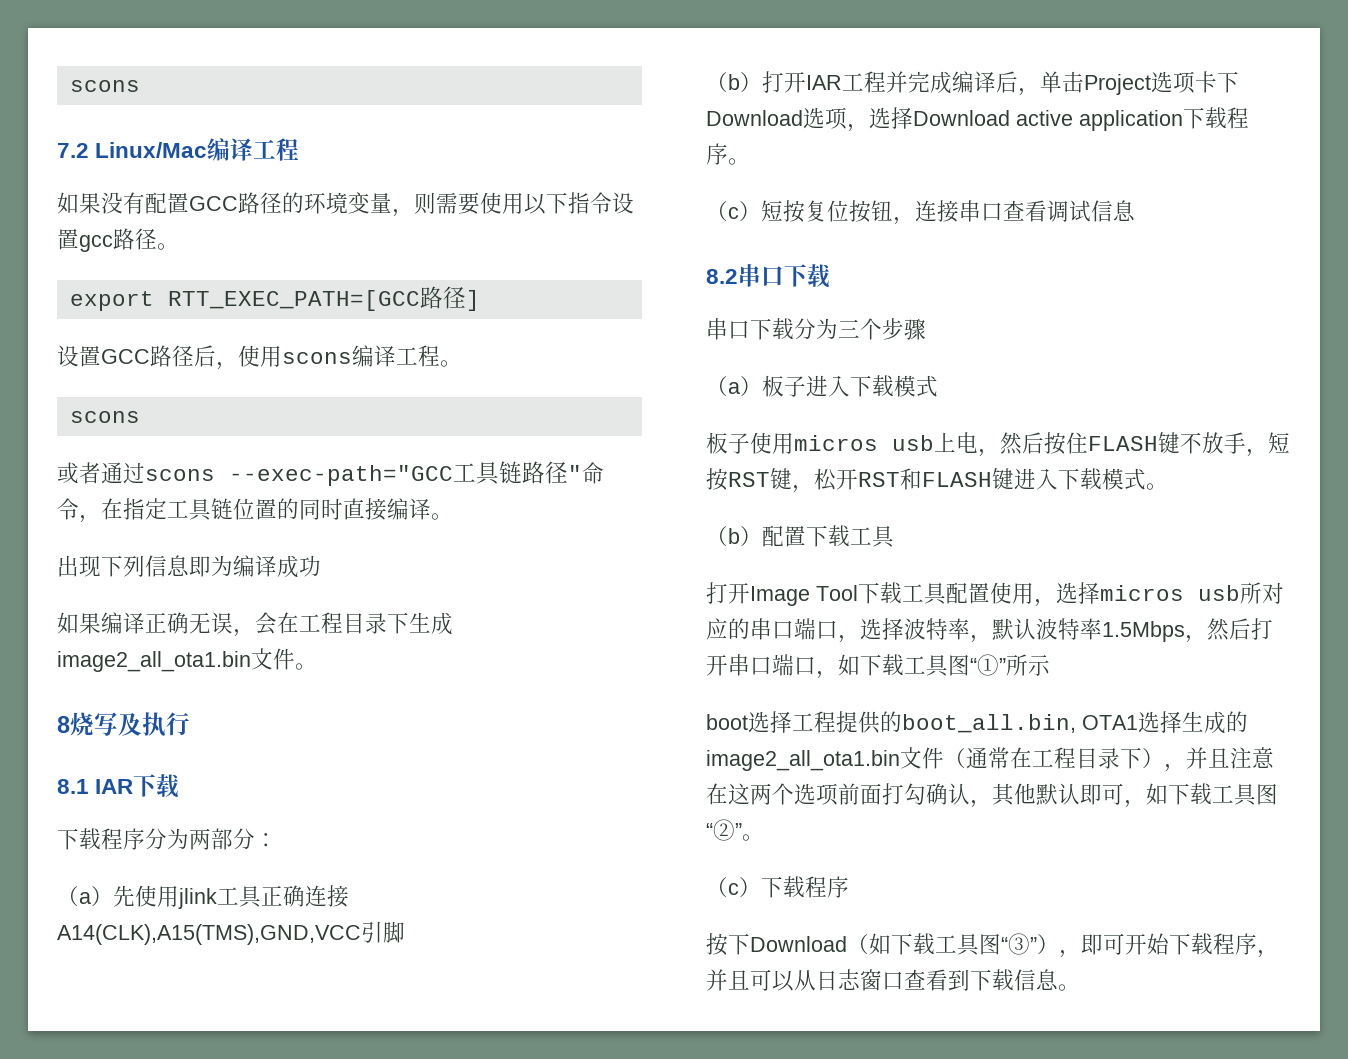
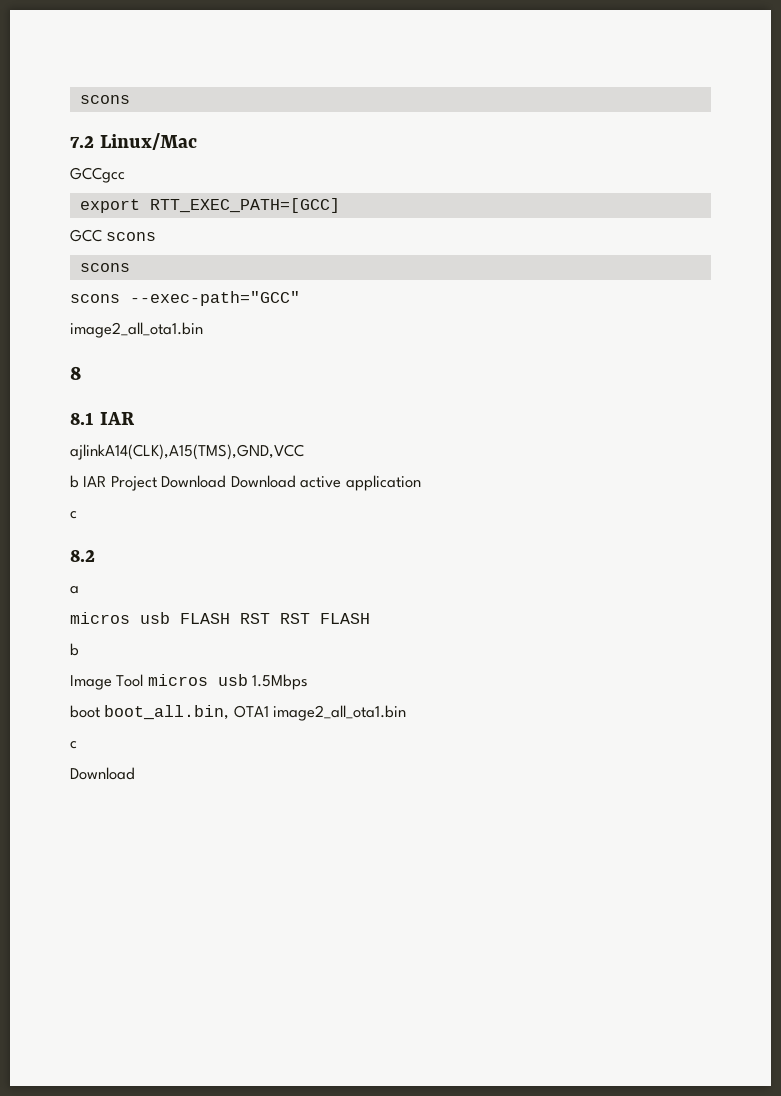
- 7.2 Linux/Mac编译工程
- 如果没有配置GCC路径的环境变量，则需要使用以下指令设置gcc路径。
- export RTT_EXEC_PATH=[GCC路径]
- 设置GCC路径后，使用scons编译工程。
+ 7.2 Linux/Mac
+ GCCgcc
+ export RTT_EXEC_PATH=[GCC]
+ GCC scons
  scons
- 或者通过scons --exec-path="GCC工具链路径"命令，在指定工具链位置的同时直接编译。
- 出现下列信息即为编译成功
- 如果编译正确无误，会在工程目录下生成image2_all_ota1.bin文件。
+ scons --exec-path="GCC"
+ image2_all_ota1.bin
- 8烧写及执行
+ 8
- 8.1 IAR下载
- 下载程序分为两部分：
- （a）先使用jlink工具正确连接A14(CLK),A15(TMS),GND,VCC引脚
- （b）打开IAR工程并完成编译后，单击Project选项卡下Download选项，选择Download active application下载程序。
- （c）短按复位按钮，连接串口查看调试信息
- 8.2串口下载
- 串口下载分为三个步骤
- （a）板子进入下载模式
- 板子使用micros usb上电，然后按住FLASH键不放手，短按RST键，松开RST和FLASH键进入下载模式。
- （b）配置下载工具
- 打开Image Tool下载工具配置使用，选择micros usb所对应的串口端口，选择波特率，默认波特率1.5Mbps，然后打开串口端口，如下载工具图“①”所示
- boot选择工程提供的boot_all.bin, OTA1选择生成的image2_all_ota1.bin文件（通常在工程目录下），并且注意在这两个选项前面打勾确认，其他默认即可，如下载工具图“②”。
- （c）下载程序
- 按下Download（如下载工具图“③”），即可开始下载程序，并且可以从日志窗口查看到下载信息。
+ 8.1 IAR
+ ajlinkA14(CLK),A15(TMS),GND,VCC
+ b IAR Project Download Download active application
+ c
+ 8.2
+ a
+ micros usb FLASH RST RST FLASH
+ b
+ Image Tool micros usb 1.5Mbps
+ boot boot_all.bin, OTA1 image2_all_ota1.bin
+ c
+ Download

